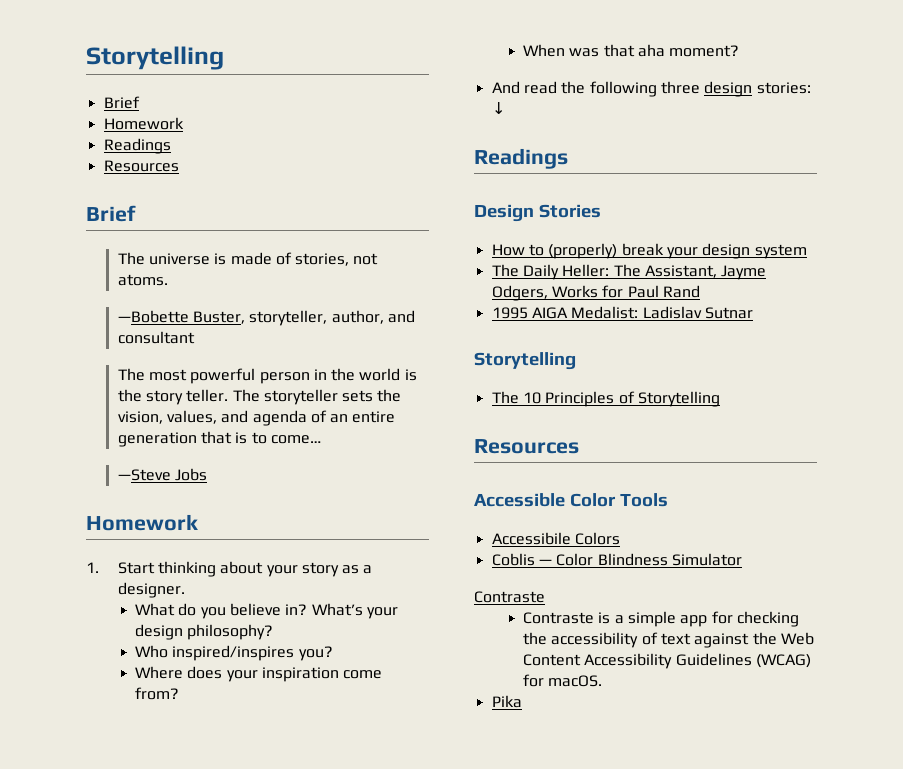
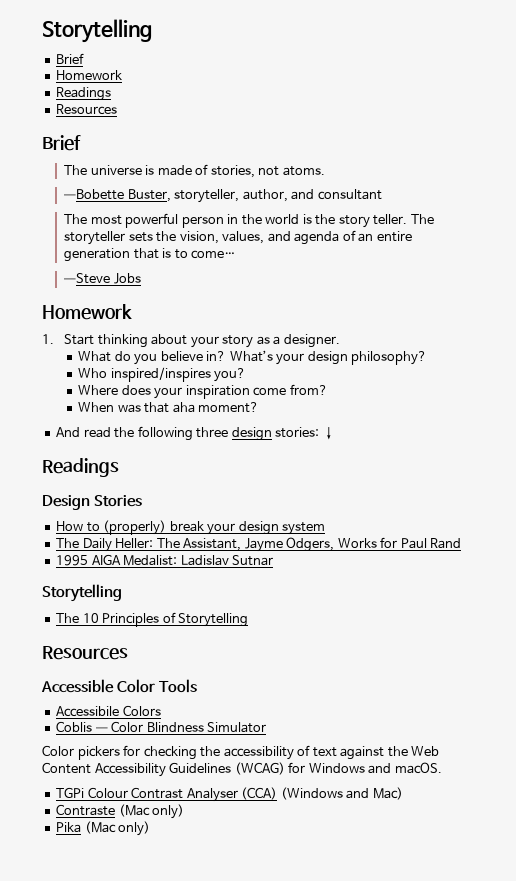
  Coblis — Color Blindness Simulator
- Contraste
- Contraste is a simple app for checking the accessibility of text against the Web Content Accessibility Guidelines (WCAG) for macOS.
+ Color pickers for checking the accessibility of text against the Web Content Accessibility Guidelines (WCAG) for Windows and macOS.
+ TGPi Colour Contrast Analyser (CCA) (Windows and Mac)
+ Contraste (Mac only)
- Pika
+ Pika (Mac only)

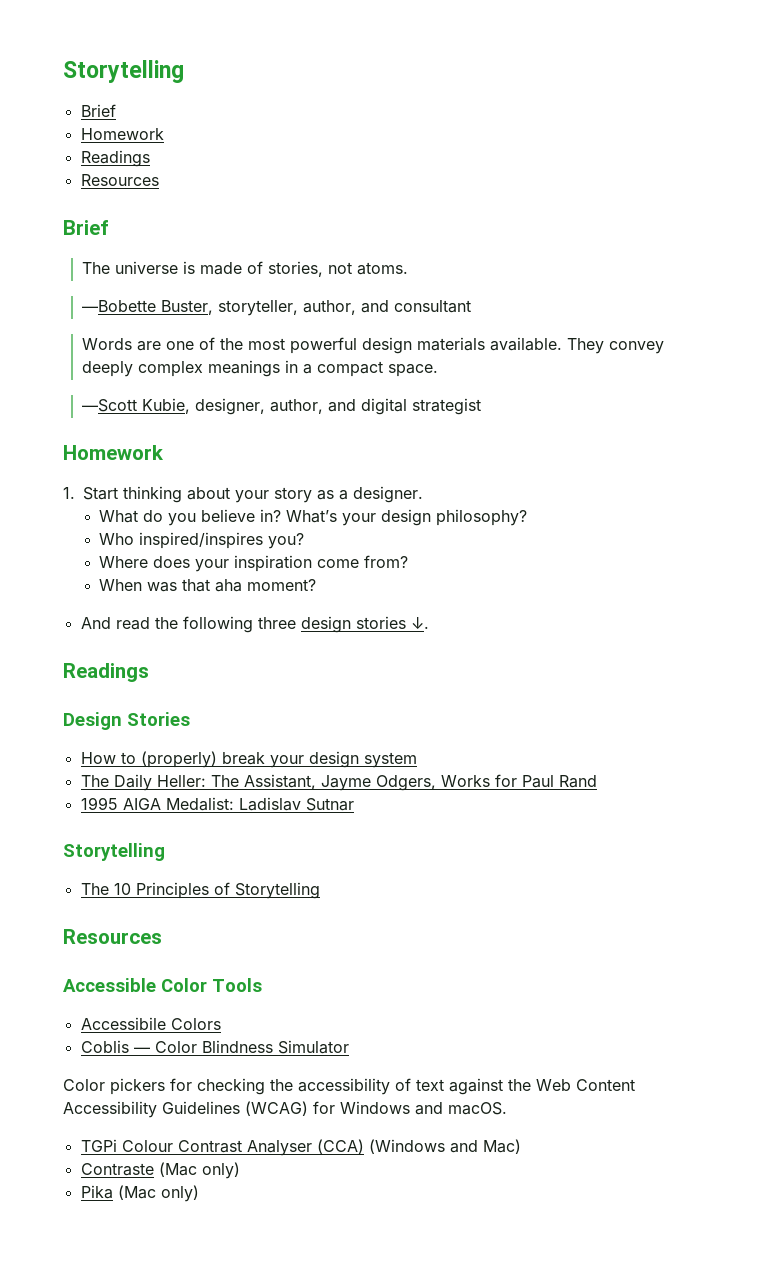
- The most powerful person in the world is the story teller. The storyteller sets the vision, values, and agenda of an entire generation that is to come…
- —Steve Jobs
+ Words are one of the most powerful design materials available. They convey deeply complex meanings in a compact space.
+ —Scott Kubie, designer, author, and digital strategist
- And read the following three design stories: ↓
+ And read the following three design stories ↓.

